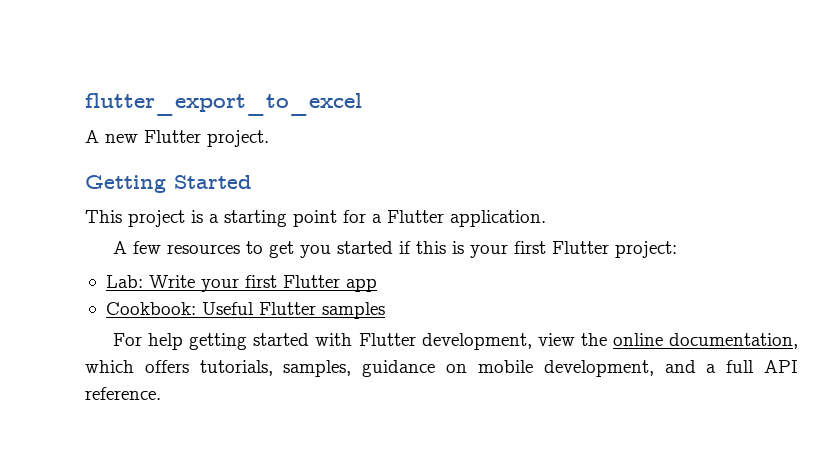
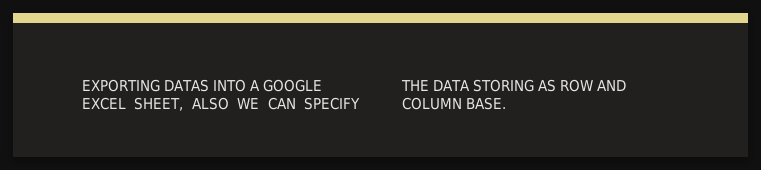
- flutter_export_to_excel
- A new Flutter project.
- Getting Started
- This project is a starting point for a Flutter application.
- A few resources to get you started if this is your first Flutter project:
- Lab: Write your first Flutter app
- Cookbook: Useful Flutter samples
- For help getting started with Flutter development, view the online documentation, which offers tutorials, samples, guidance on mobile development, and a full API reference.
+ EXPORTING DATAS INTO A GOOGLE EXCEL SHEET, ALSO WE CAN SPECIFY THE DATA STORING AS ROW AND COLUMN BASE.

